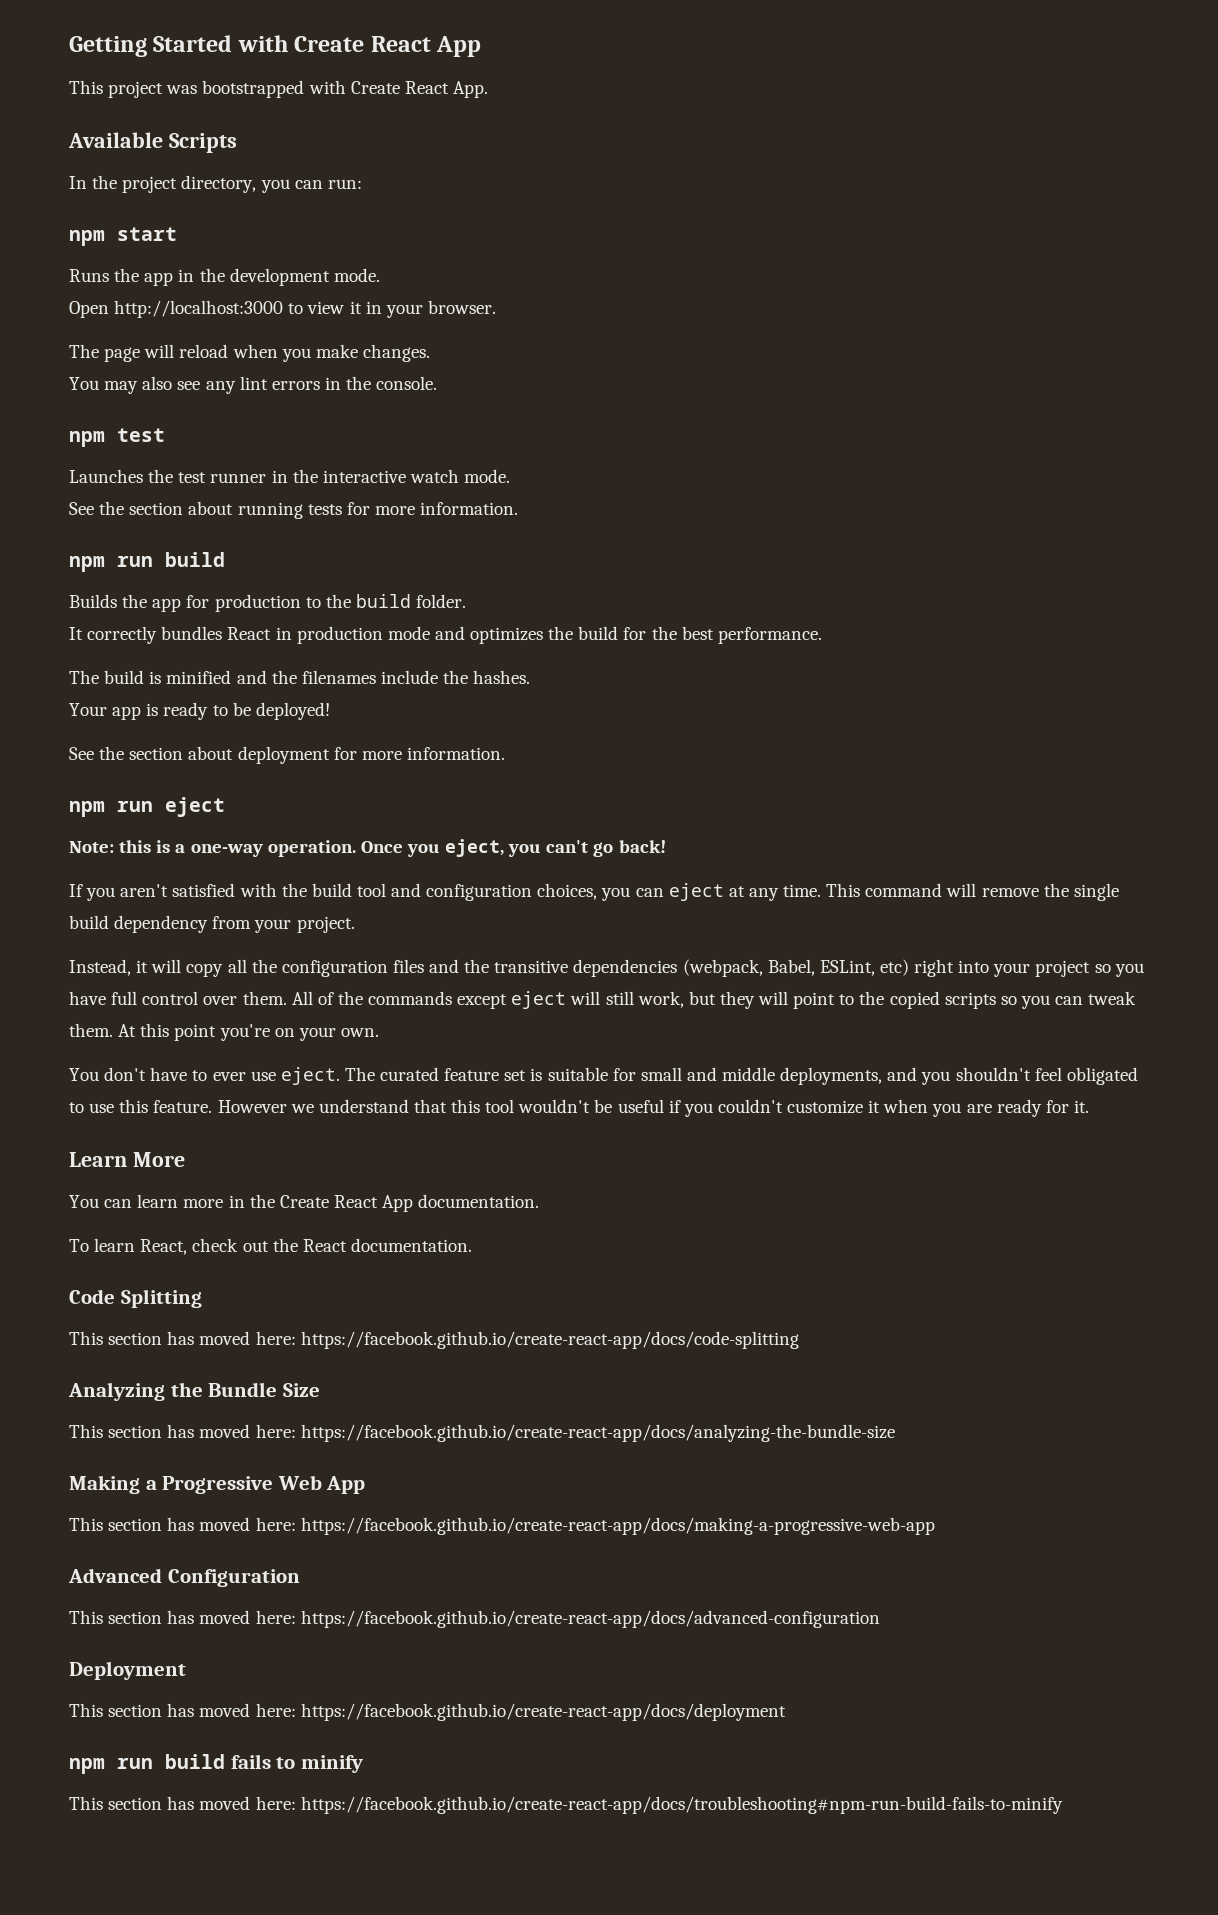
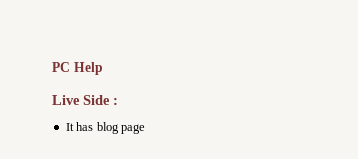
- Getting Started with Create React App
- This project was bootstrapped with Create React App.
- Available Scripts
- In the project directory, you can run:
- npm start
- Runs the app in the development mode.
- Open http://localhost:3000 to view it in your browser.
- The page will reload when you make changes.
- You may also see any lint errors in the console.
- npm test
- Launches the test runner in the interactive watch mode.
- See the section about running tests for more information.
- npm run build
- Builds the app for production to the build folder.
- It correctly bundles React in production mode and optimizes the build for the best performance.
- The build is minified and the filenames include the hashes.
- Your app is ready to be deployed!
- See the section about deployment for more information.
- npm run eject
- Note: this is a one-way operation. Once you eject, you can't go back!
- If you aren't satisfied with the build tool and configuration choices, you can eject at any time. This command will remove the single build dependency from your project.
- Instead, it will copy all the configuration files and the transitive dependencies (webpack, Babel, ESLint, etc) right into your project so you have full control over them. All of the commands except eject will still work, but they will point to the copied scripts so you can tweak them. At this point you're on your own.
- You don't have to ever use eject. The curated feature set is suitable for small and middle deployments, and you shouldn't feel obligated to use this feature. However we understand that this tool wouldn't be useful if you couldn't customize it when you are ready for it.
- Learn More
- You can learn more in the Create React App documentation.
- To learn React, check out the React documentation.
- Code Splitting
- This section has moved here: https://facebook.github.io/create-react-app/docs/code-splitting
- Analyzing the Bundle Size
- This section has moved here: https://facebook.github.io/create-react-app/docs/analyzing-the-bundle-size
- Making a Progressive Web App
- This section has moved here: https://facebook.github.io/create-react-app/docs/making-a-progressive-web-app
- Advanced Configuration
- This section has moved here: https://facebook.github.io/create-react-app/docs/advanced-configuration
- Deployment
- This section has moved here: https://facebook.github.io/create-react-app/docs/deployment
- npm run build fails to minify
- This section has moved here: https://facebook.github.io/create-react-app/docs/troubleshooting#npm-run-build-fails-to-minify
+ PC Help
+ Live Side :
+ It has blog page

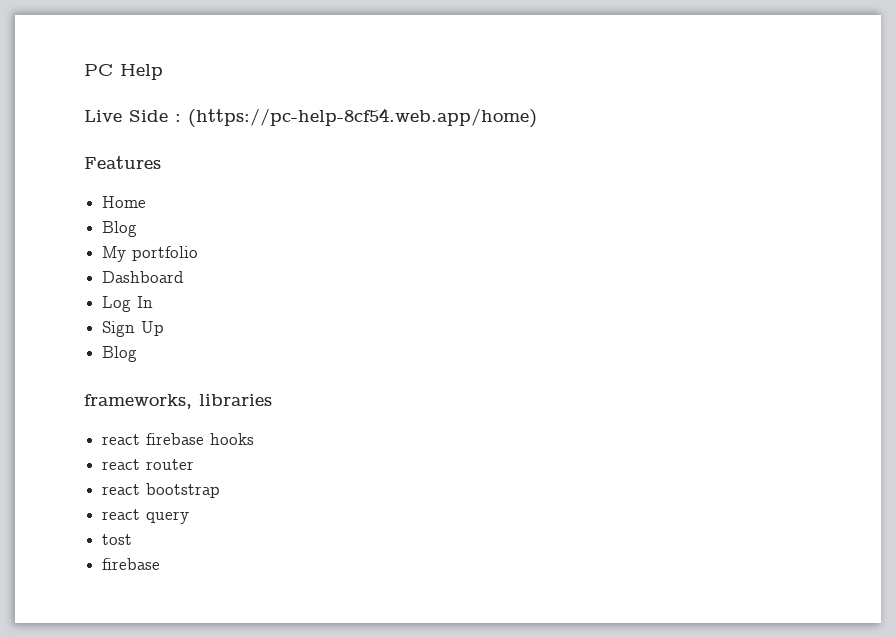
- Live Side :
- It has blog page
+ Live Side : (https://pc-help-8cf54.web.app/home)
+ Features
+ Home
+ Blog
+ My portfolio
+ Dashboard
+ Log In
+ Sign Up
+ Blog
+ frameworks, libraries
+ react firebase hooks
+ react router
+ react bootstrap
+ react query
+ tost
+ firebase

